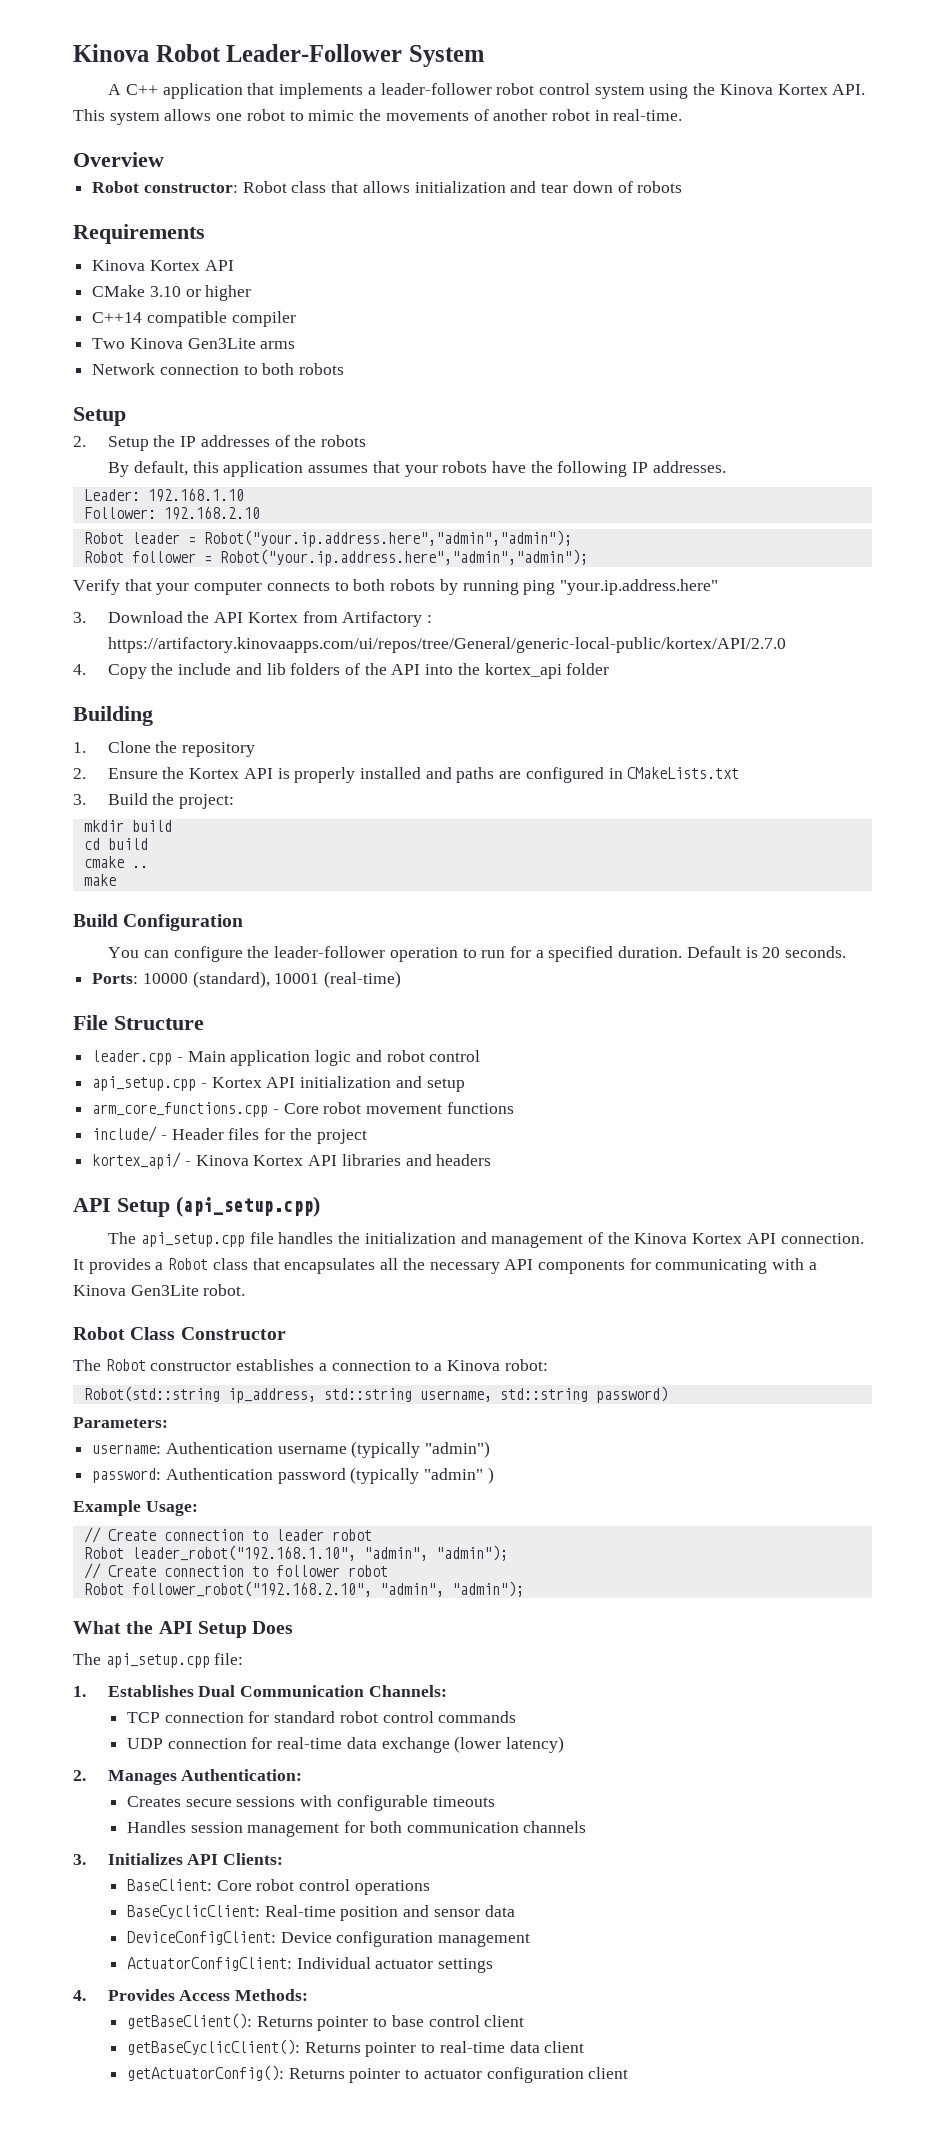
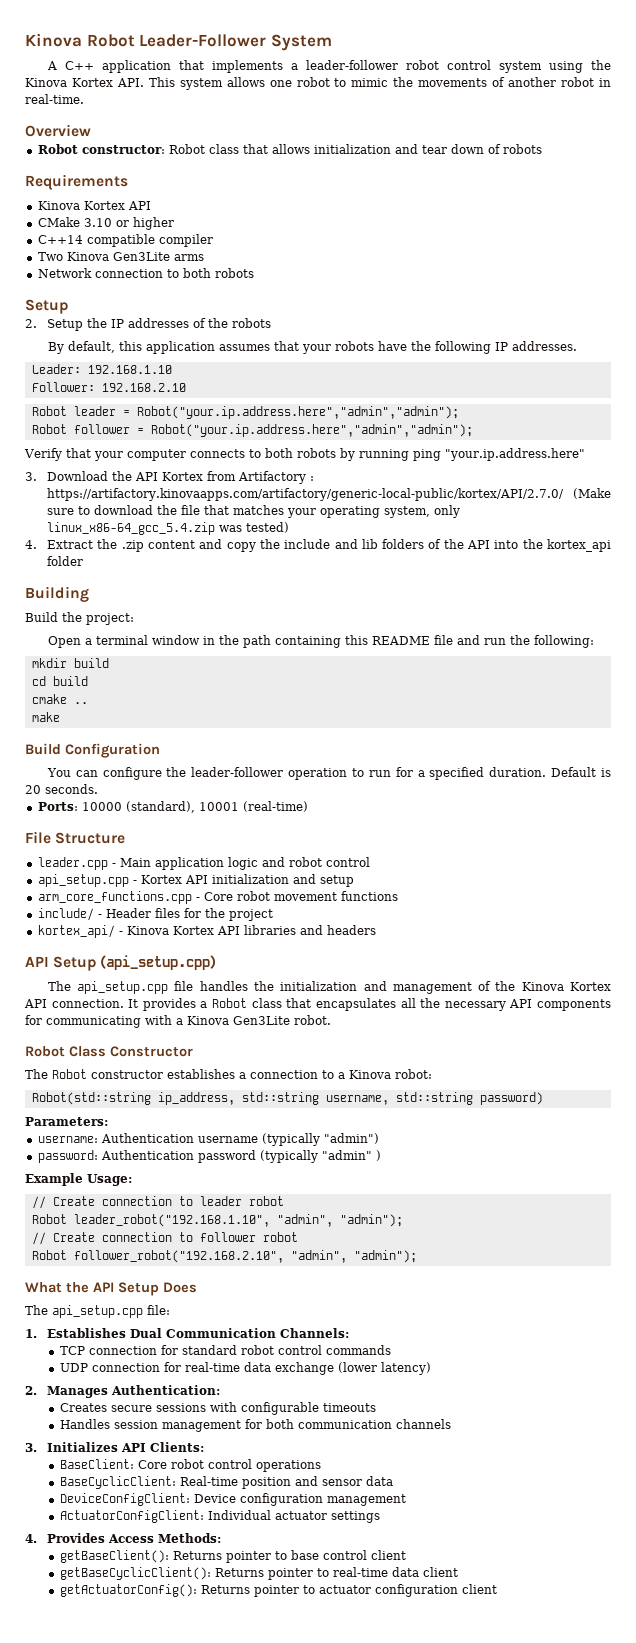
- 3. Download the API Kortex from Artifactory : https://artifactory.kinovaapps.com/ui/repos/tree/General/generic-local-public/kortex/API/2.7.0
- 4. Copy the include and lib folders of the API into the kortex_api folder
+ 3. Download the API Kortex from Artifactory : https://artifactory.kinovaapps.com/artifactory/generic-local-public/kortex/API/2.7.0/ (Make sure to download the file that matches your operating system, only linux_x86-64_gcc_5.4.zip was tested)
+ 4. Extract the .zip content and copy the include and lib folders of the API into the kortex_api folder
- 1. Clone the repository
- 2. Ensure the Kortex API is properly installed and paths are configured in CMakeLists.txt
- 3. Build the project:
+ Build the project:
+ Open a terminal window in the path containing this README file and run the following:

